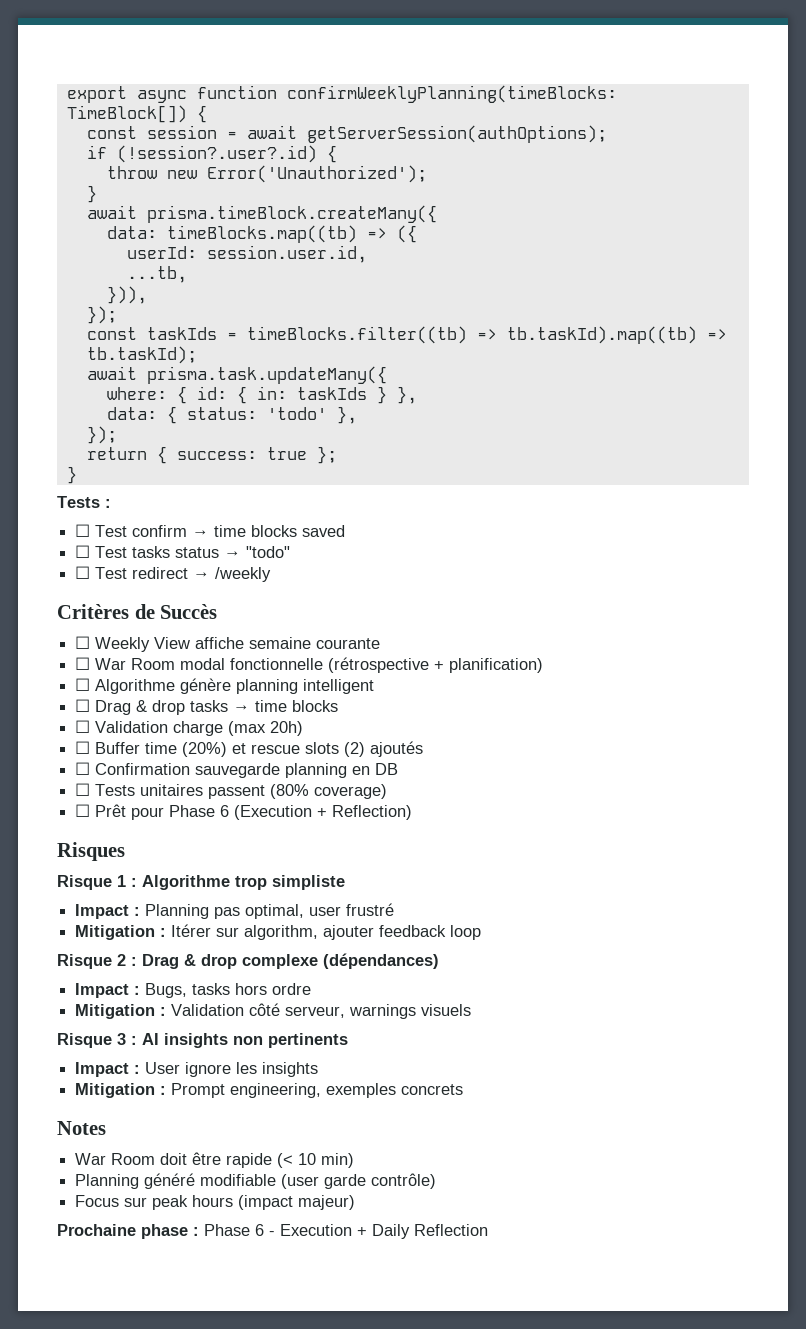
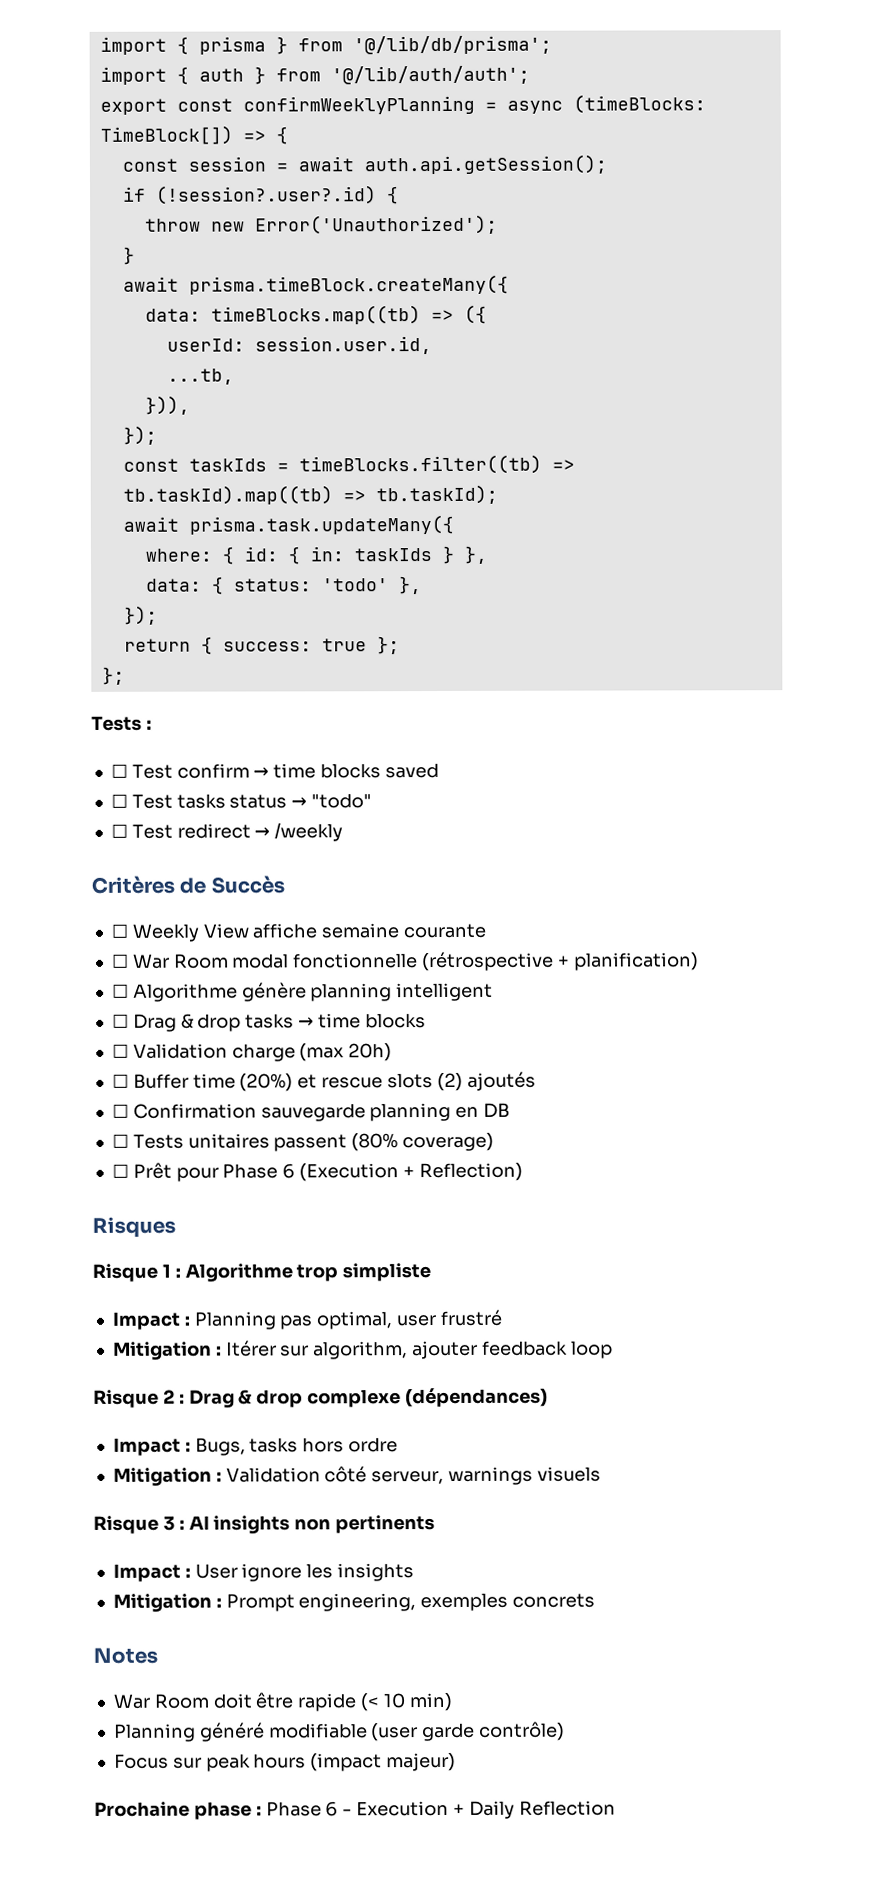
- export async function confirmWeeklyPlanning(timeBlocks: TimeBlock[]) {
+ import { prisma } from '@/lib/db/prisma';
+ import { auth } from '@/lib/auth/auth';
+ export const confirmWeeklyPlanning = async (timeBlocks: TimeBlock[]) => {
- const session = await getServerSession(authOptions);
+ const session = await auth.api.getSession();
  return { success: true };
- }
+ };

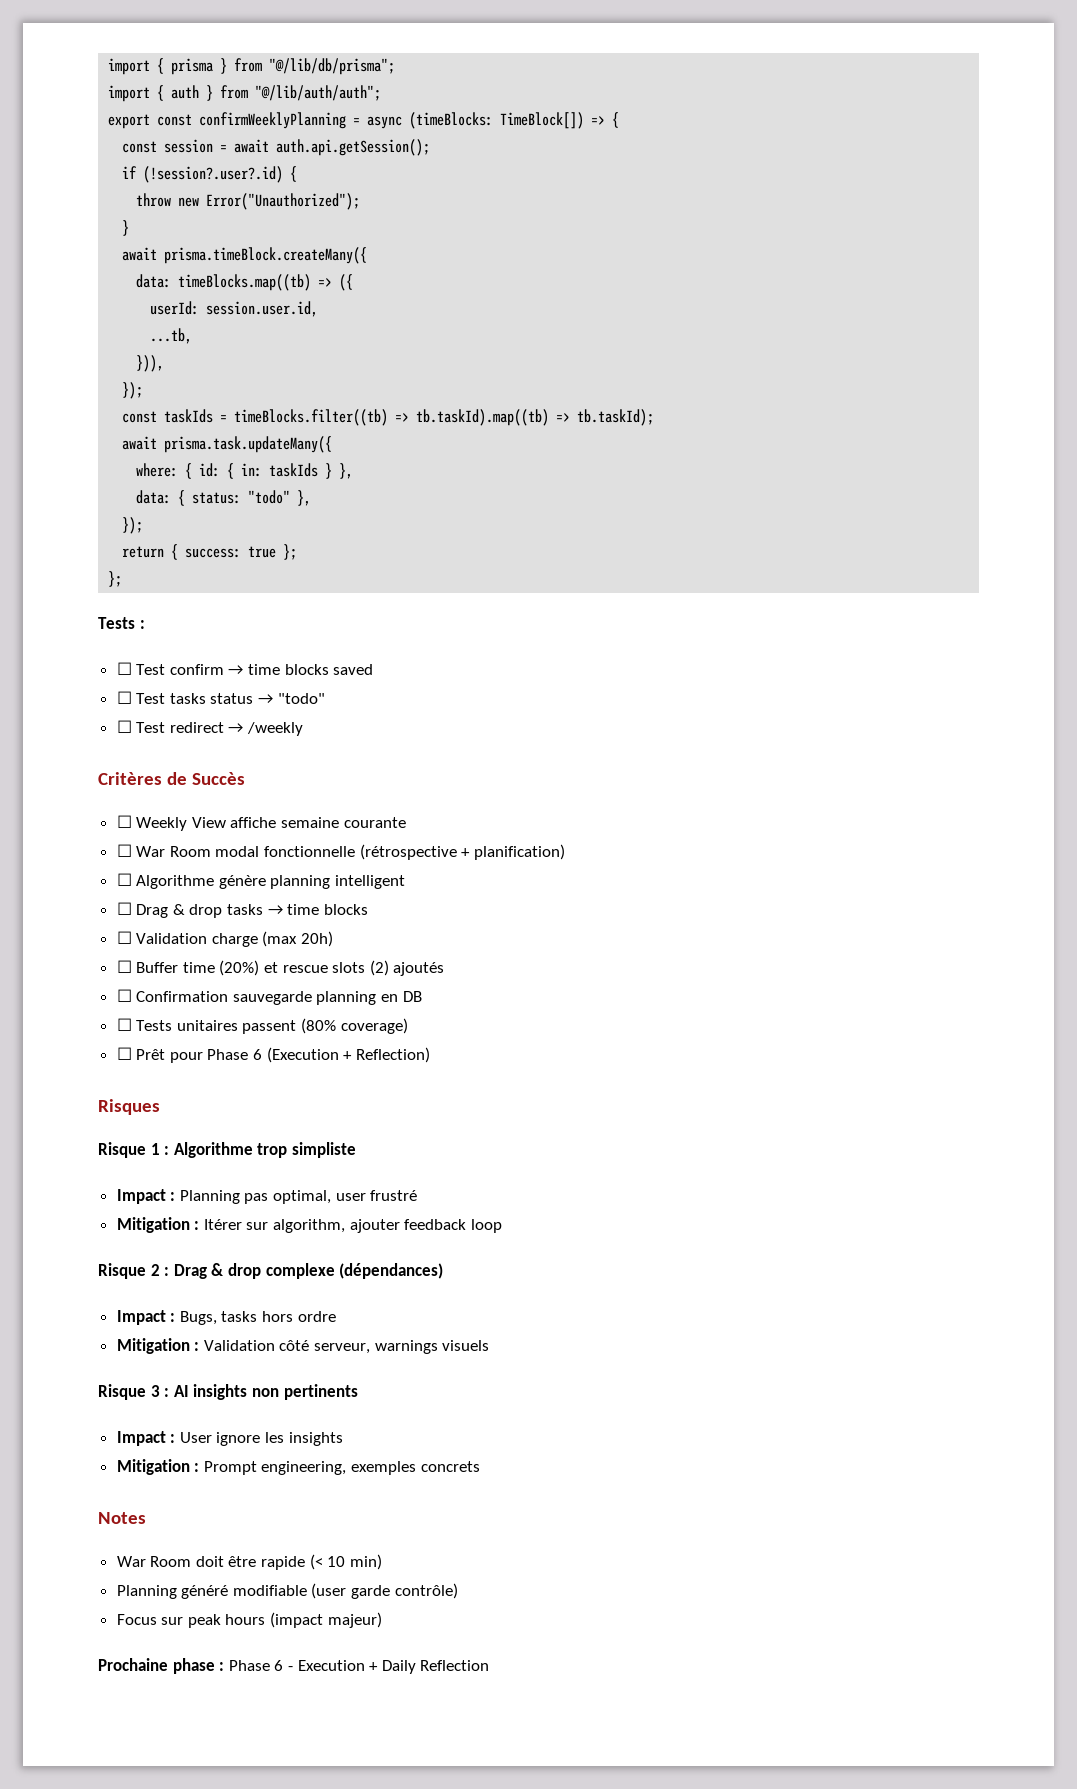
- import { prisma } from '@/lib/db/prisma';
+ import { prisma } from "@/lib/db/prisma";
- import { auth } from '@/lib/auth/auth';
+ import { auth } from "@/lib/auth/auth";
- throw new Error('Unauthorized');
+ throw new Error("Unauthorized");
- data: { status: 'todo' },
+ data: { status: "todo" },

